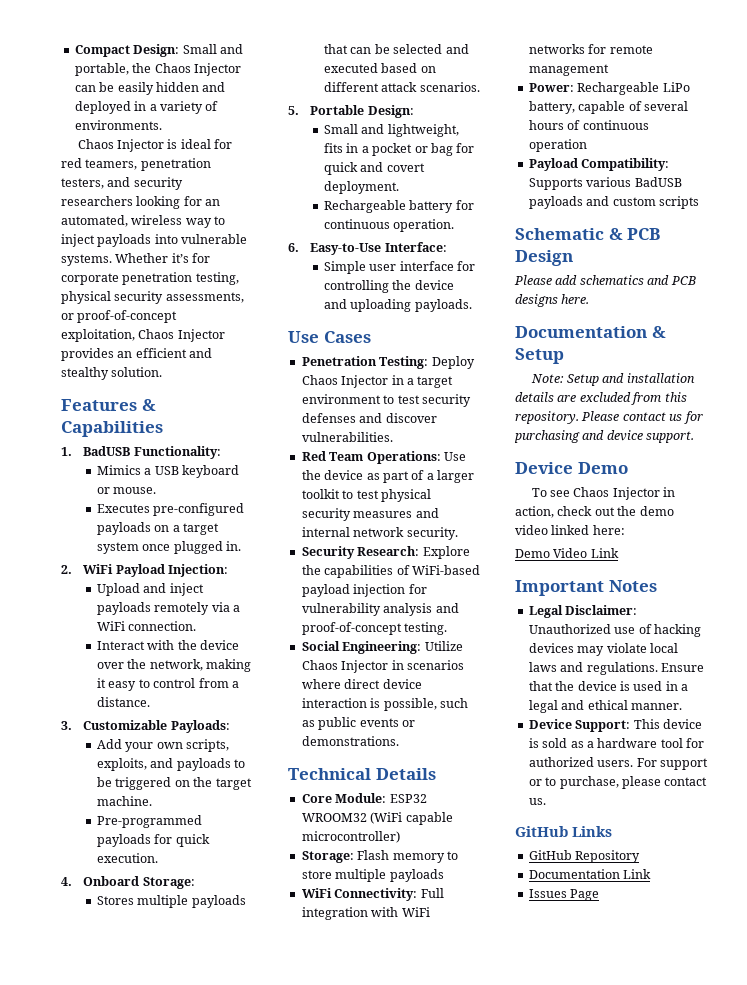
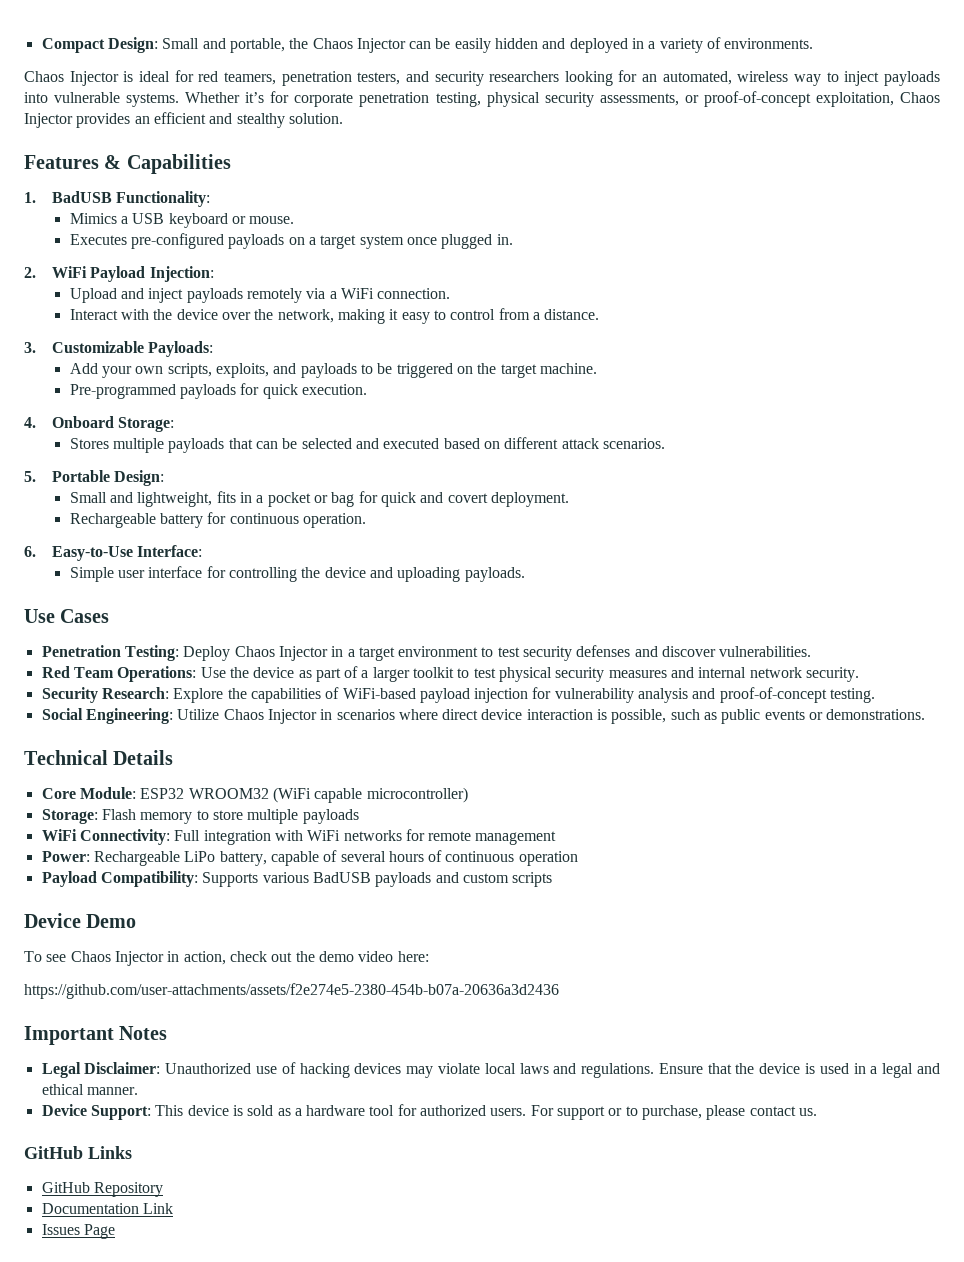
- Schematic & PCB Design
- Please add schematics and PCB designs here.
- Documentation & Setup
- Note: Setup and installation details are excluded from this repository. Please contact us for purchasing and device support.
- To see Chaos Injector in action, check out the demo video linked here:
+ To see Chaos Injector in action, check out the demo video here:
- Demo Video Link
+ https://github.com/user-attachments/assets/f2e274e5-2380-454b-b07a-20636a3d2436

